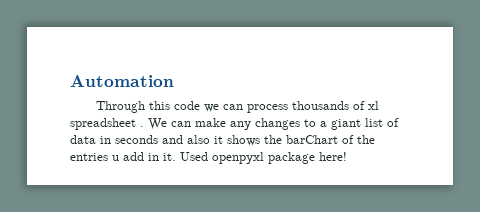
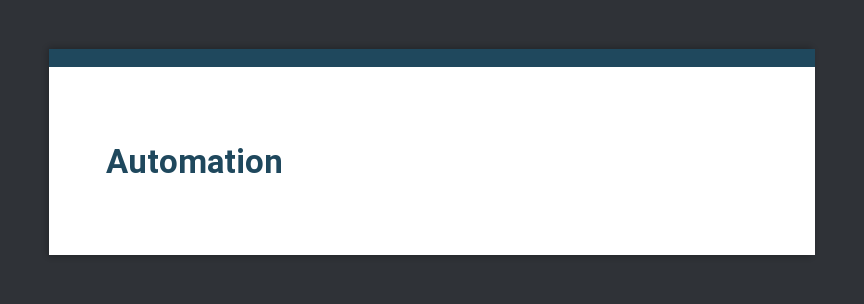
- Through this code we can process thousands of xl spreadsheet . We can make any changes to a giant list of data in seconds and also it shows the barChart of the entries u add in it. Used openpyxl package here!

